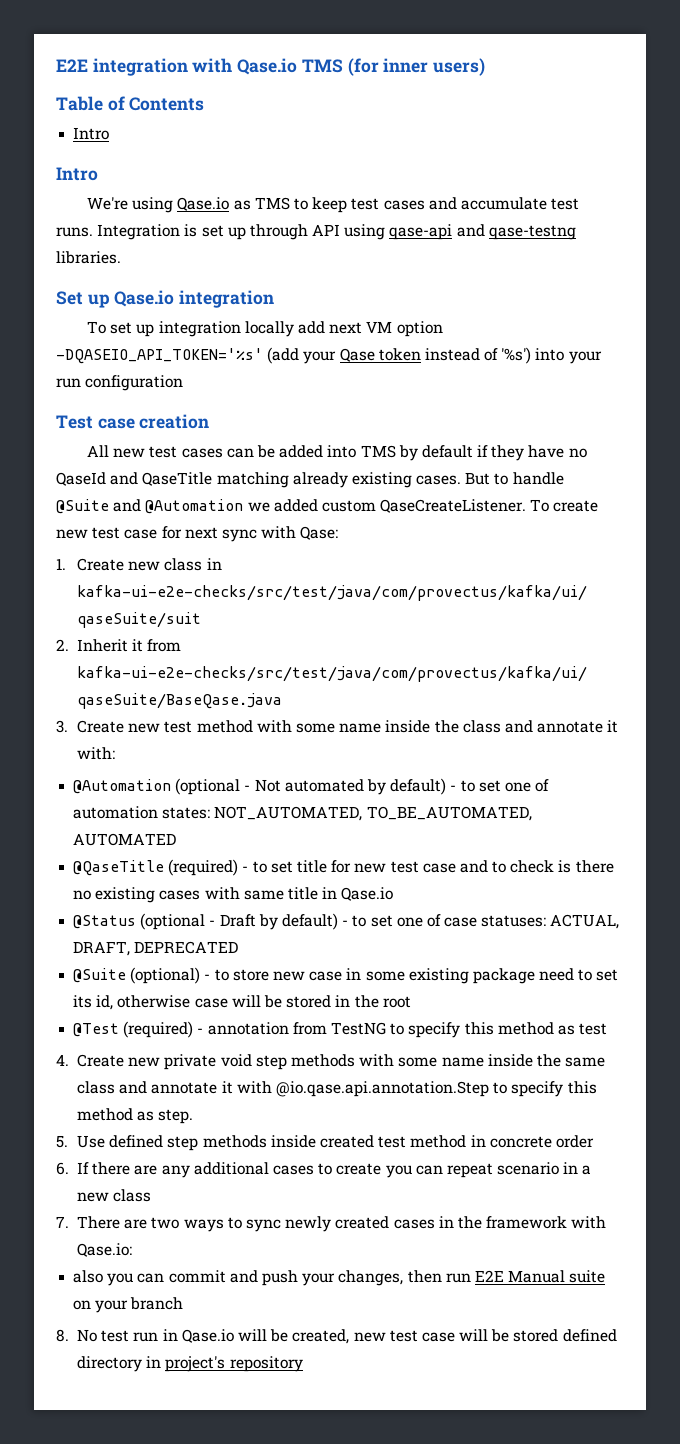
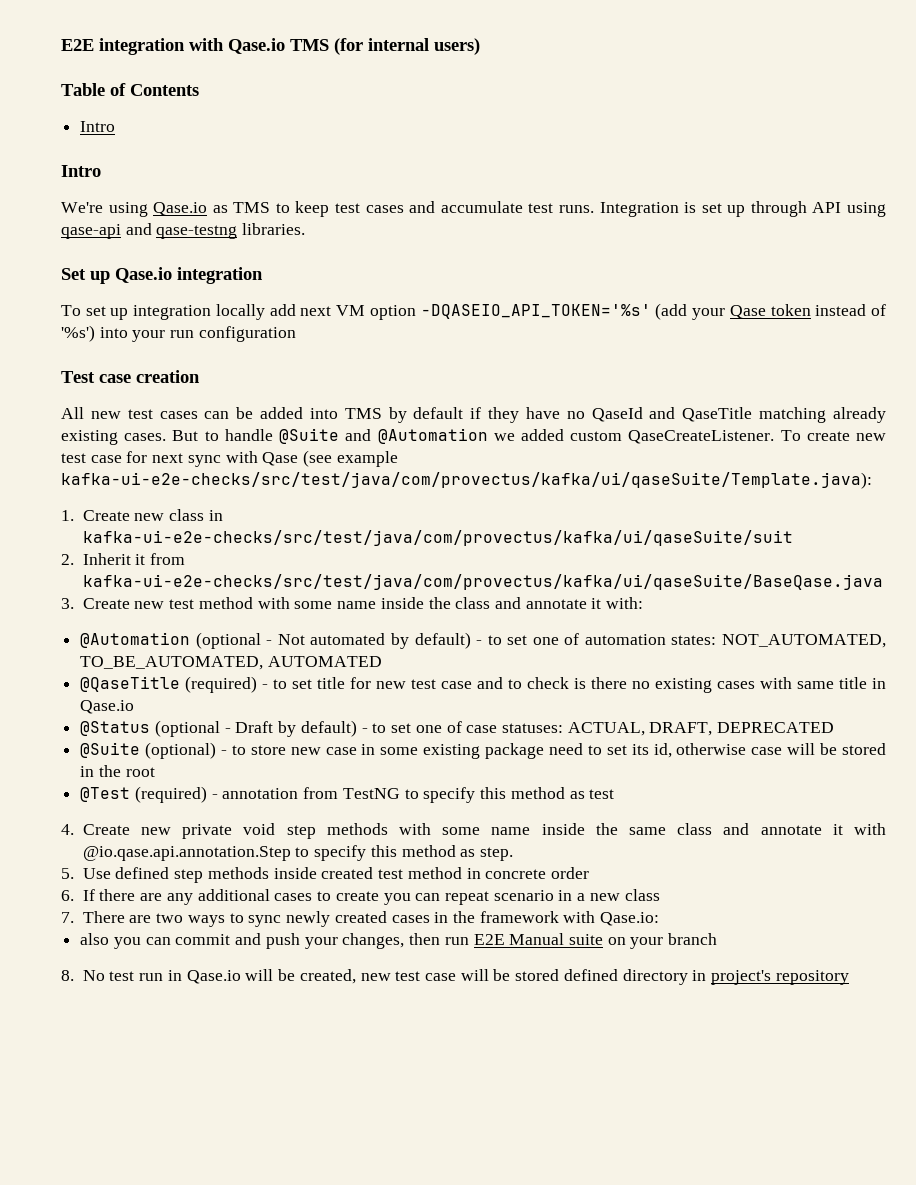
- E2E integration with Qase.io TMS (for inner users)
+ E2E integration with Qase.io TMS (for internal users)
- To create new test case for next sync with Qase:
+ To create new test case for next sync with Qase (see example kafka-ui-e2e-checks/src/test/java/com/provectus/kafka/ui/qaseSuite/Template.java):

